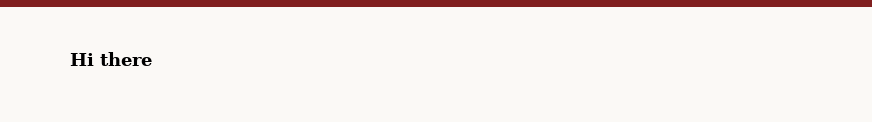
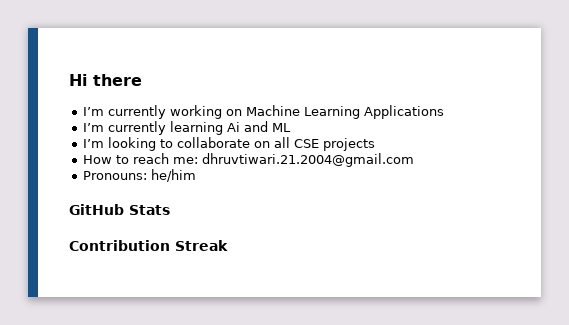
+ I’m currently working on Machine Learning Applications
+ I’m currently learning Ai and ML
+ I’m looking to collaborate on all CSE projects
+ How to reach me: dhruvtiwari.21.2004@gmail.com
+ Pronouns: he/him
+ GitHub Stats
+ Contribution Streak

